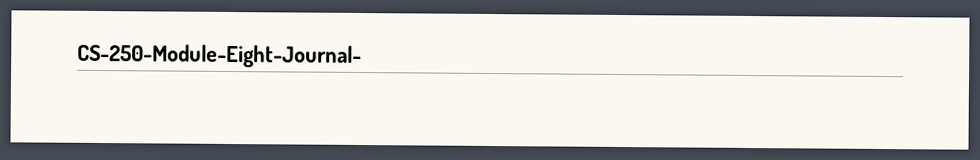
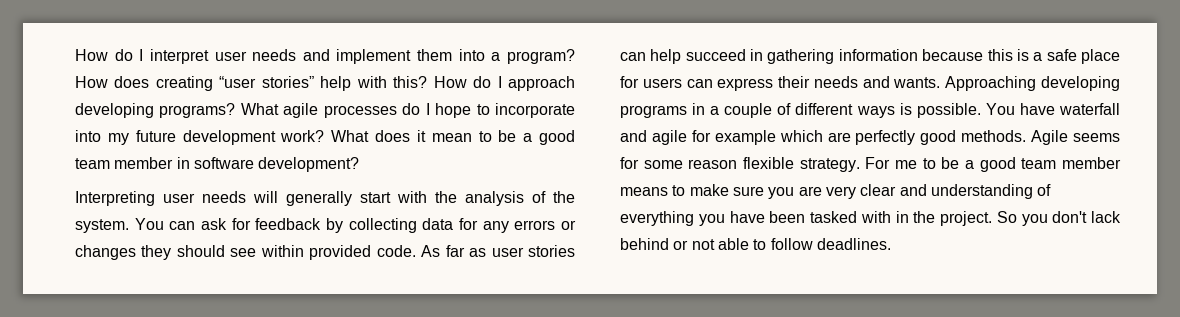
- CS-250-Module-Eight-Journal-
+ How do I interpret user needs and implement them into a program? How does creating “user stories” help with this? How do I approach developing programs? What agile processes do I hope to incorporate into my future development work? What does it mean to be a good team member in software development?
+ Interpreting user needs will generally start with the analysis of the system. You can ask for feedback by collecting data for any errors or changes they should see within provided code. As far as user stories can help succeed in gathering information because this is a safe place for users can express their needs and wants. Approaching developing programs in a couple of different ways is possible. You have waterfall and agile for example which are perfectly good methods. Agile seems for some reason flexible strategy. For me to be a good team member means to make sure you are very clear and understanding of everything you have been tasked with in the project. So you don't lack behind or not able to follow deadlines.

